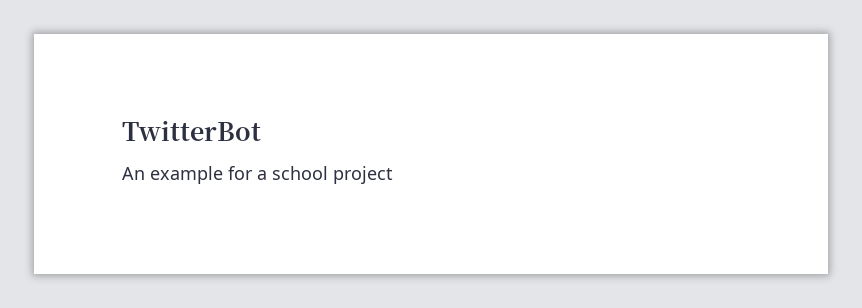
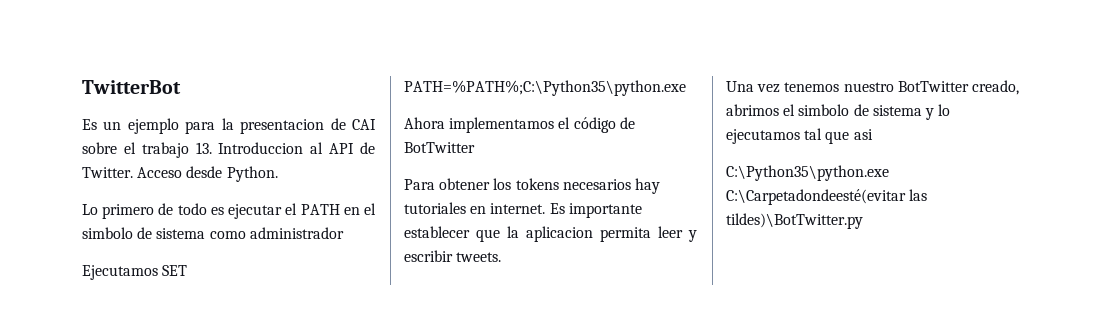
- An example for a school project
+ Es un ejemplo para la presentacion de CAI sobre el trabajo 13. Introduccion al API de Twitter. Acceso desde Python.
+ Lo primero de todo es ejecutar el PATH en el simbolo de sistema como administrador
+ Ejecutamos SET PATH=%PATH%;C:\Python35\python.exe
+ Ahora implementamos el código de BotTwitter
+ Para obtener los tokens necesarios hay tutoriales en internet. Es importante establecer que la aplicacion permita leer y escribir tweets.
+ Una vez tenemos nuestro BotTwitter creado, abrimos el simbolo de sistema y lo ejecutamos tal que asi
+ C:\Python35\python.exe C:\Carpetadondeesté(evitar las tildes)\BotTwitter.py

